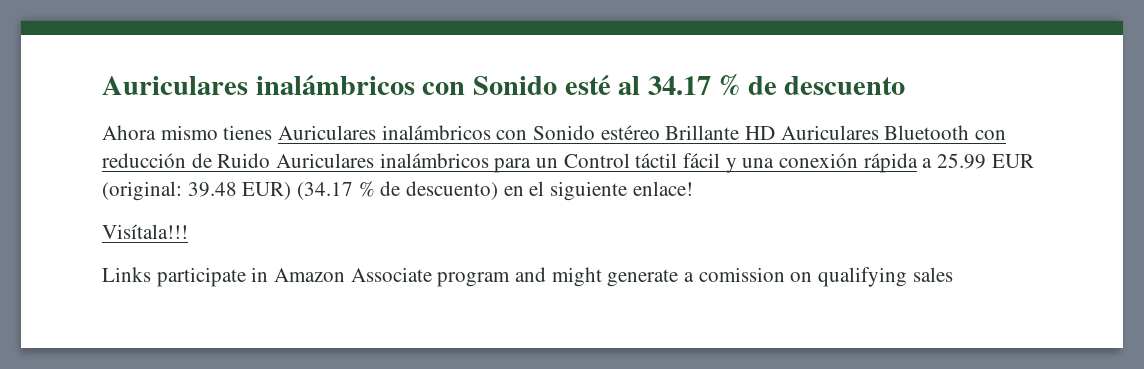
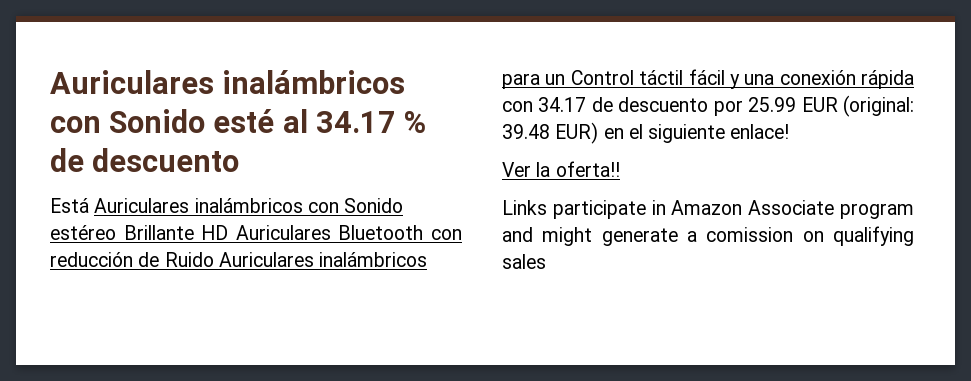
- Ahora mismo tienes Auriculares inalámbricos con Sonido estéreo Brillante HD Auriculares Bluetooth con reducción de Ruido Auriculares inalámbricos para un Control táctil fácil y una conexión rápida a 25.99 EUR (original: 39.48 EUR) (34.17 % de descuento) en el siguiente enlace!
+ Está Auriculares inalámbricos con Sonido estéreo Brillante HD Auriculares Bluetooth con reducción de Ruido Auriculares inalámbricos para un Control táctil fácil y una conexión rápida con 34.17 de descuento por 25.99 EUR (original: 39.48 EUR) en el siguiente enlace!
- Visítala!!!
+ Ver la oferta!!

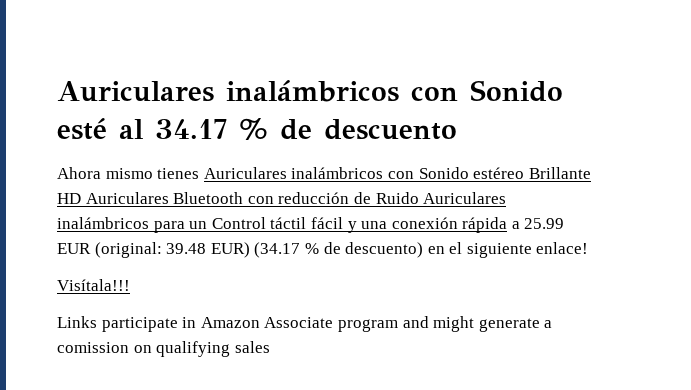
- Está Auriculares inalámbricos con Sonido estéreo Brillante HD Auriculares Bluetooth con reducción de Ruido Auriculares inalámbricos para un Control táctil fácil y una conexión rápida con 34.17 de descuento por 25.99 EUR (original: 39.48 EUR) en el siguiente enlace!
+ Ahora mismo tienes Auriculares inalámbricos con Sonido estéreo Brillante HD Auriculares Bluetooth con reducción de Ruido Auriculares inalámbricos para un Control táctil fácil y una conexión rápida a 25.99 EUR (original: 39.48 EUR) (34.17 % de descuento) en el siguiente enlace!
- Ver la oferta!!
+ Visítala!!!

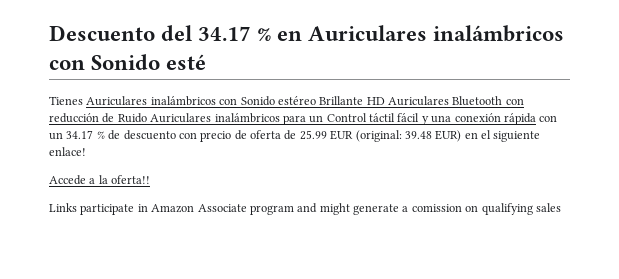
- Auriculares inalámbricos con Sonido esté al 34.17 % de descuento
- Ahora mismo tienes Auriculares inalámbricos con Sonido estéreo Brillante HD Auriculares Bluetooth con reducción de Ruido Auriculares inalámbricos para un Control táctil fácil y una conexión rápida a 25.99 EUR (original: 39.48 EUR) (34.17 % de descuento) en el siguiente enlace!
+ Descuento del 34.17 % en Auriculares inalámbricos con Sonido esté
+ Tienes Auriculares inalámbricos con Sonido estéreo Brillante HD Auriculares Bluetooth con reducción de Ruido Auriculares inalámbricos para un Control táctil fácil y una conexión rápida con un 34.17 % de descuento con precio de oferta de 25.99 EUR (original: 39.48 EUR) en el siguiente enlace!
- Visítala!!!
+ Accede a la oferta!!

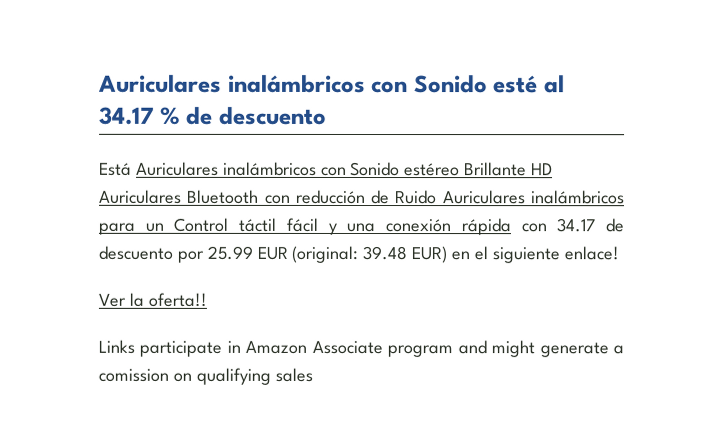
- Descuento del 34.17 % en Auriculares inalámbricos con Sonido esté
- Tienes Auriculares inalámbricos con Sonido estéreo Brillante HD Auriculares Bluetooth con reducción de Ruido Auriculares inalámbricos para un Control táctil fácil y una conexión rápida con un 34.17 % de descuento con precio de oferta de 25.99 EUR (original: 39.48 EUR) en el siguiente enlace!
+ Auriculares inalámbricos con Sonido esté al 34.17 % de descuento
+ Está Auriculares inalámbricos con Sonido estéreo Brillante HD Auriculares Bluetooth con reducción de Ruido Auriculares inalámbricos para un Control táctil fácil y una conexión rápida con 34.17 de descuento por 25.99 EUR (original: 39.48 EUR) en el siguiente enlace!
- Accede a la oferta!!
+ Ver la oferta!!

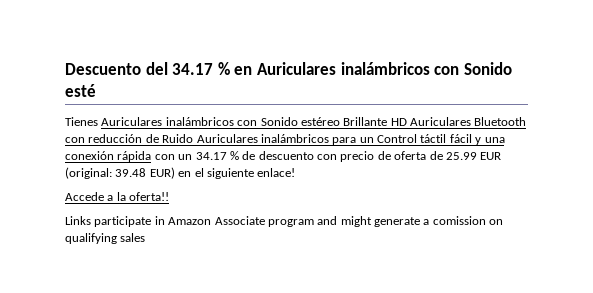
- Auriculares inalámbricos con Sonido esté al 34.17 % de descuento
- Está Auriculares inalámbricos con Sonido estéreo Brillante HD Auriculares Bluetooth con reducción de Ruido Auriculares inalámbricos para un Control táctil fácil y una conexión rápida con 34.17 de descuento por 25.99 EUR (original: 39.48 EUR) en el siguiente enlace!
+ Descuento del 34.17 % en Auriculares inalámbricos con Sonido esté
+ Tienes Auriculares inalámbricos con Sonido estéreo Brillante HD Auriculares Bluetooth con reducción de Ruido Auriculares inalámbricos para un Control táctil fácil y una conexión rápida con un 34.17 % de descuento con precio de oferta de 25.99 EUR (original: 39.48 EUR) en el siguiente enlace!
- Ver la oferta!!
+ Accede a la oferta!!

